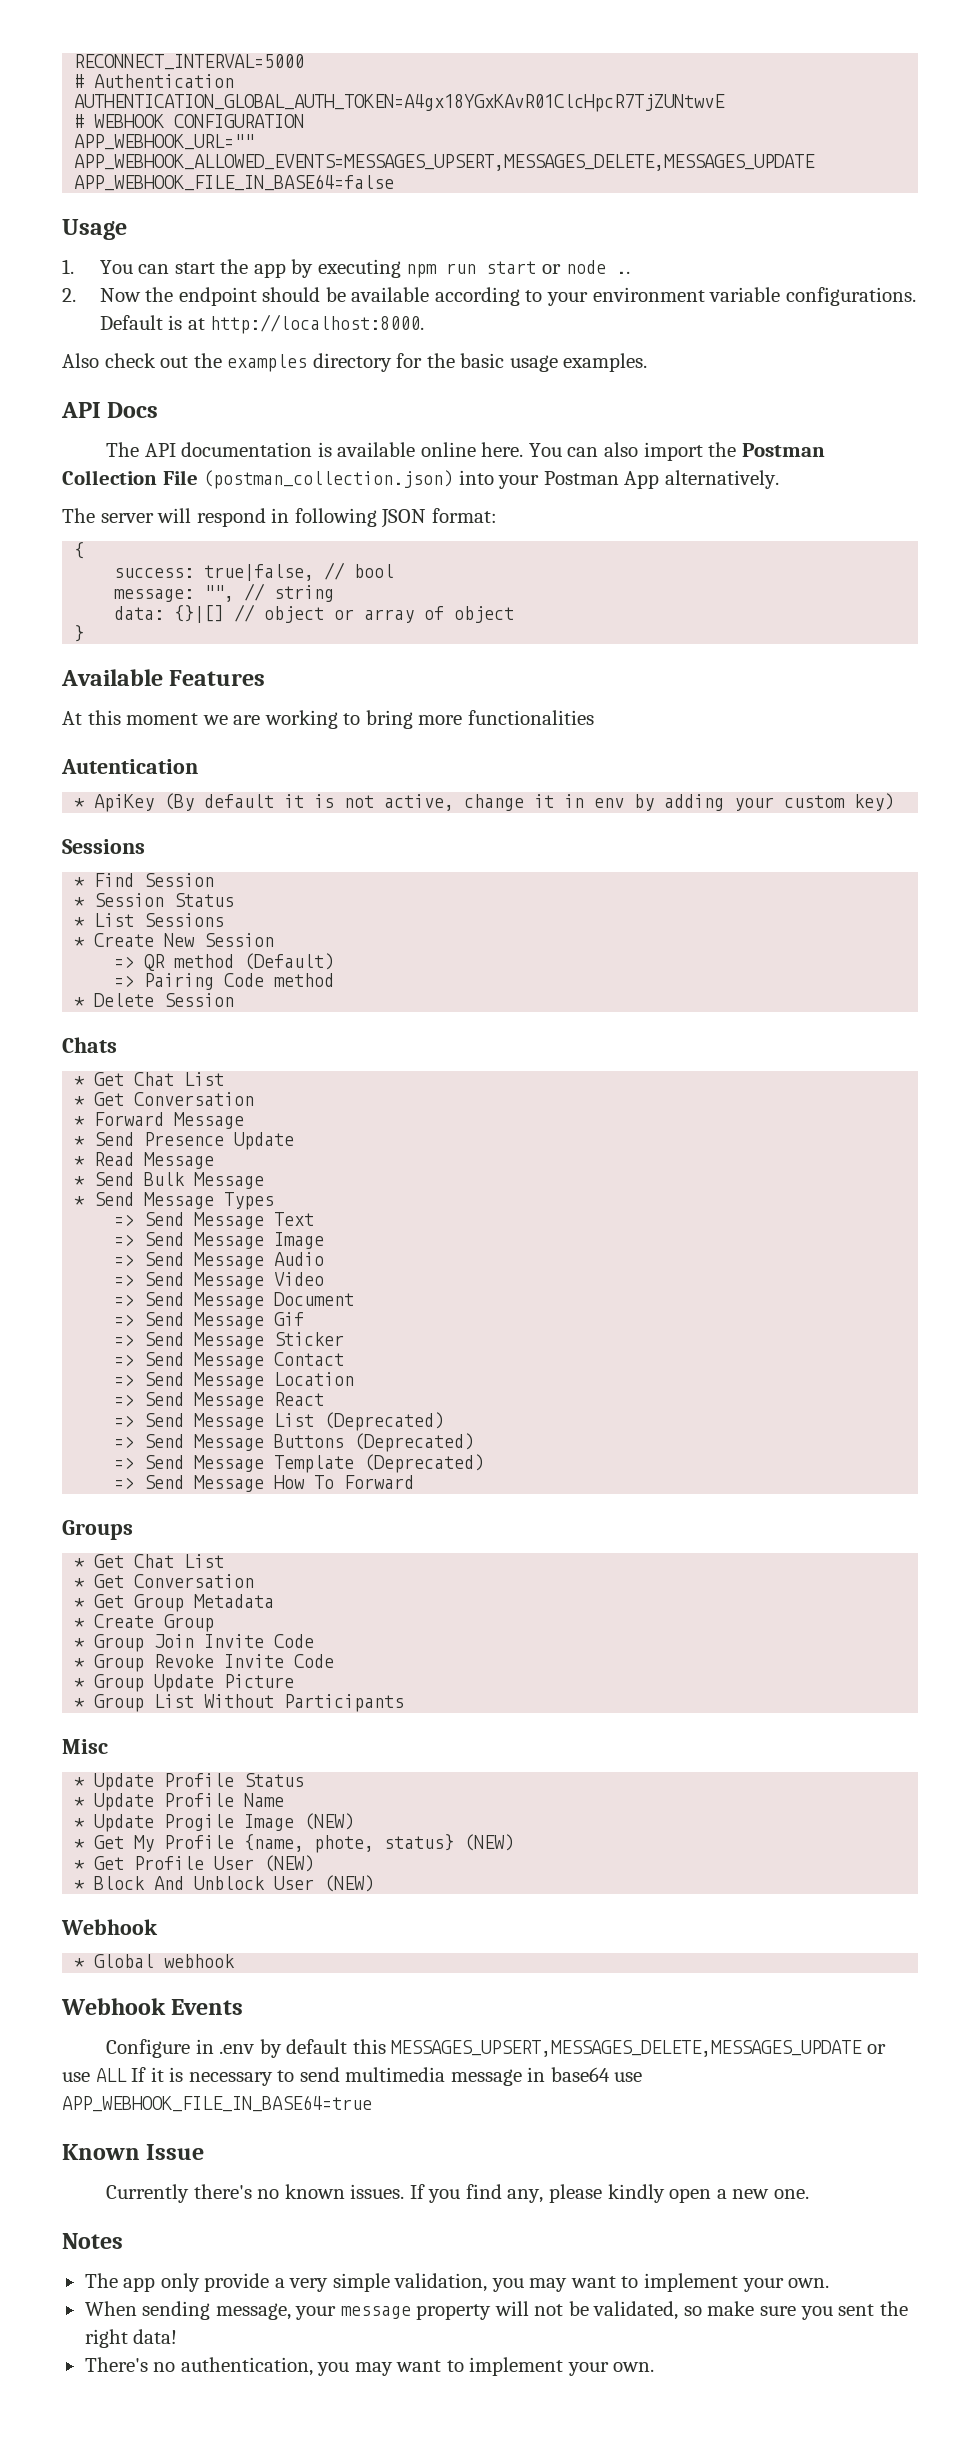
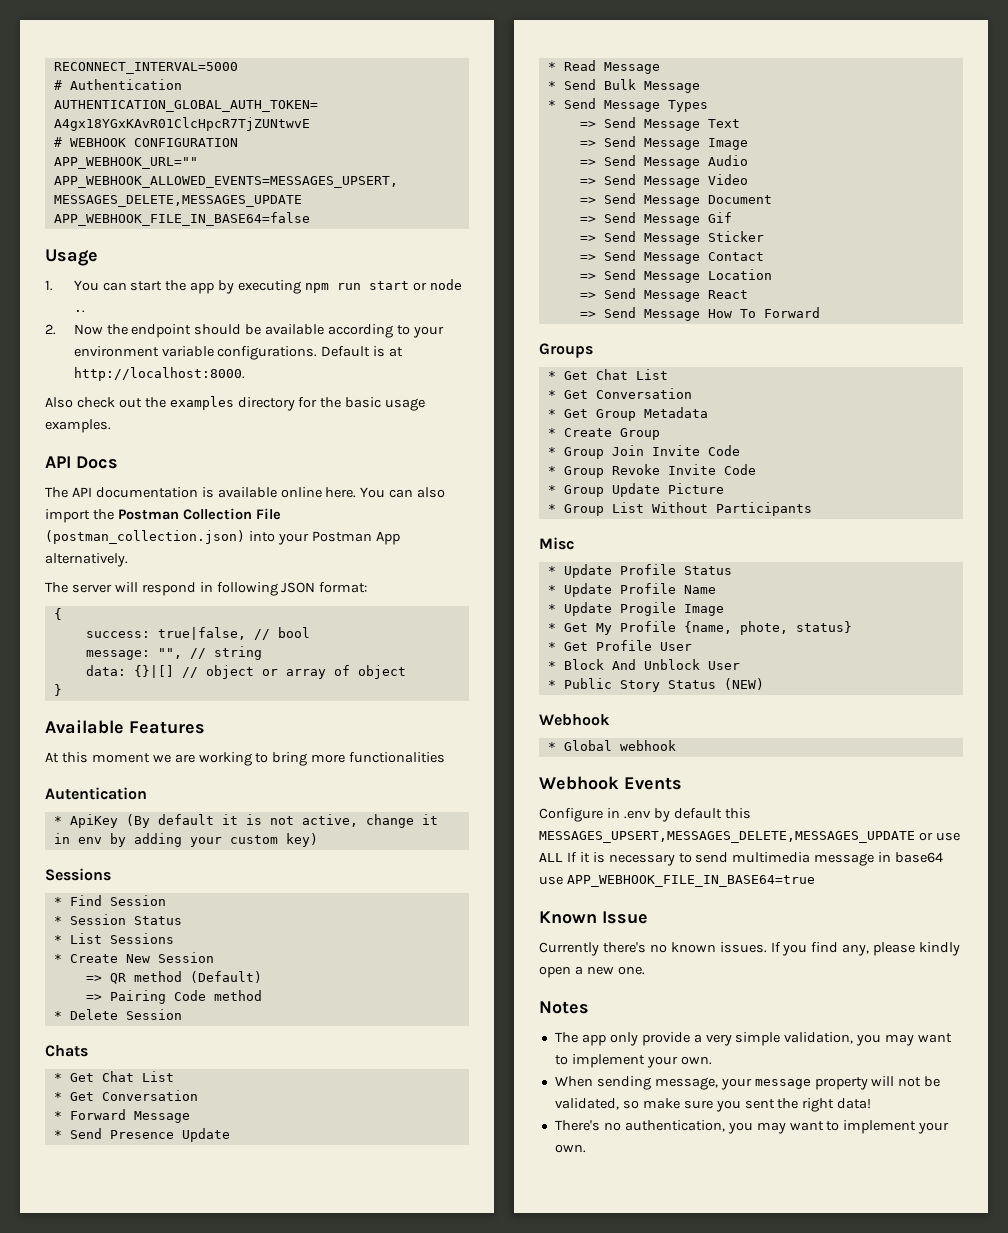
- => Send Message List (Deprecated)
- => Send Message Buttons (Deprecated)
- => Send Message Template (Deprecated)
- * Update Progile Image (NEW)
+ * Update Progile Image
- * Get My Profile {name, phote, status} (NEW)
+ * Get My Profile {name, phote, status}
- * Get Profile User (NEW)
+ * Get Profile User
- * Block And Unblock User (NEW)
+ * Block And Unblock User
+ * Public Story Status (NEW)

